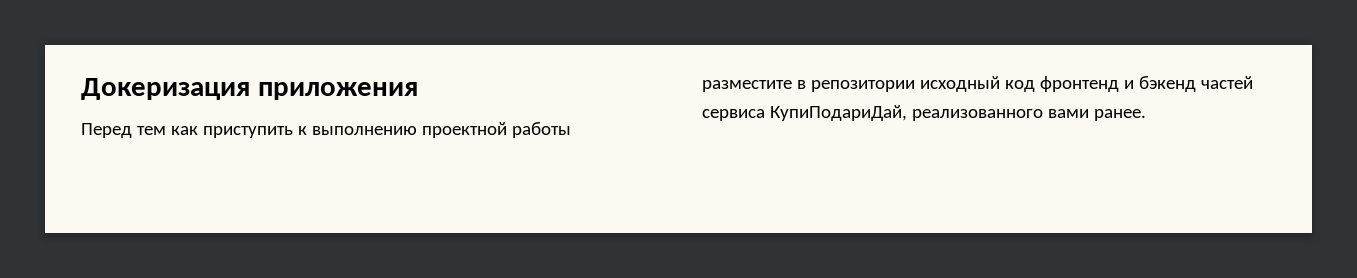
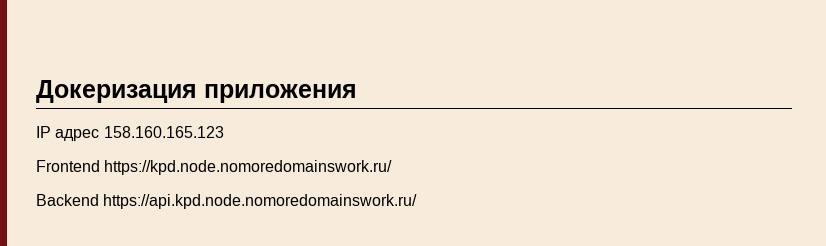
- Перед тем как приступить к выполнению проектной работы разместите в репозитории исходный код фронтенд и бэкенд частей сервиса КупиПодариДай, реализованного вами ранее.
+ IP адрес 158.160.165.123
+ Frontend https://kpd.node.nomoredomainswork.ru/
+ Backend https://api.kpd.node.nomoredomainswork.ru/

